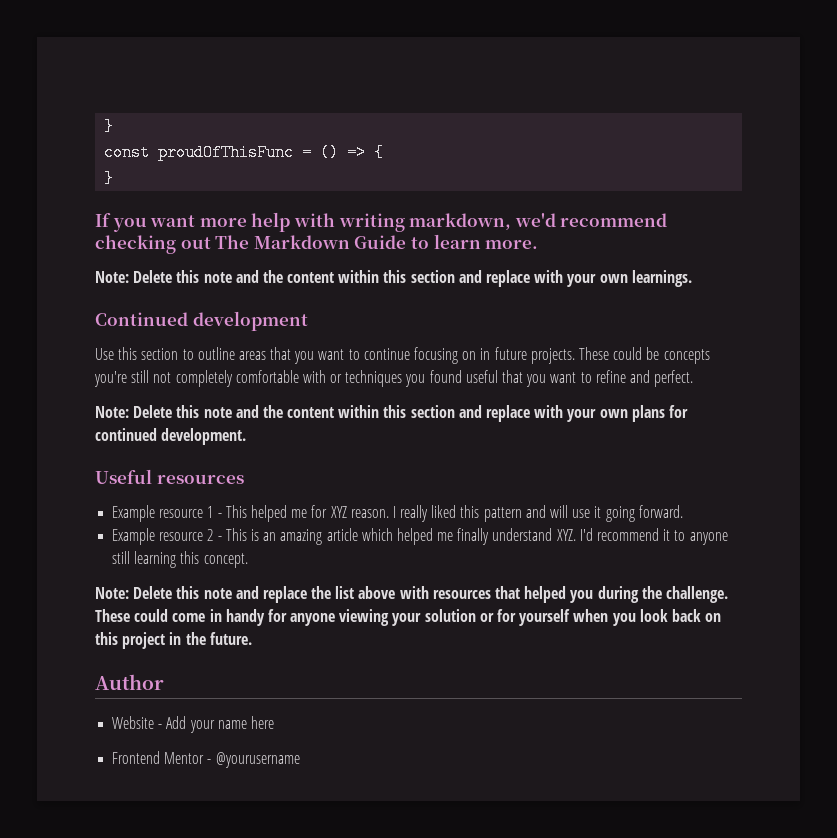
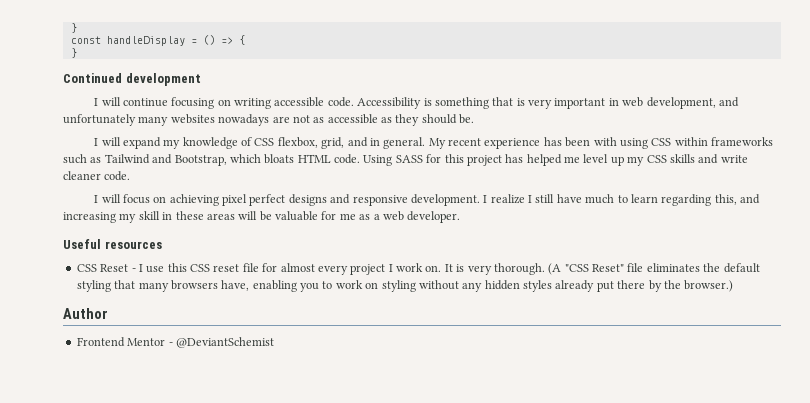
- const proudOfThisFunc = () => {
+ const handleDisplay = () => {
- If you want more help with writing markdown, we'd recommend checking out The Markdown Guide to learn more.
- Note: Delete this note and the content within this section and replace with your own learnings.
  Continued development
- Use this section to outline areas that you want to continue focusing on in future projects. These could be concepts you're still not completely comfortable with or techniques you found useful that you want to refine and perfect.
- Note: Delete this note and the content within this section and replace with your own plans for continued development.
+ I will continue focusing on writing accessible code. Accessibility is something that is very important in web development, and unfortunately many websites nowadays are not as accessible as they should be.
+ I will expand my knowledge of CSS flexbox, grid, and in general. My recent experience has been with using CSS within frameworks such as Tailwind and Bootstrap, which bloats HTML code. Using SASS for this project has helped me level up my CSS skills and write cleaner code.
+ I will focus on achieving pixel perfect designs and responsive development. I realize I still have much to learn regarding this, and increasing my skill in these areas will be valuable for me as a web developer.
  Useful resources
- Example resource 1 - This helped me for XYZ reason. I really liked this pattern and will use it going forward.
- Example resource 2 - This is an amazing article which helped me finally understand XYZ. I'd recommend it to anyone still learning this concept.
- Note: Delete this note and replace the list above with resources that helped you during the challenge. These could come in handy for anyone viewing your solution or for yourself when you look back on this project in the future.
+ CSS Reset - I use this CSS reset file for almost every project I work on. It is very thorough. (A "CSS Reset" file eliminates the default styling that many browsers have, enabling you to work on styling without any hidden styles already put there by the browser.)
  Author
- Website - Add your name here
- Frontend Mentor - @yourusername
+ Frontend Mentor - @DeviantSchemist

